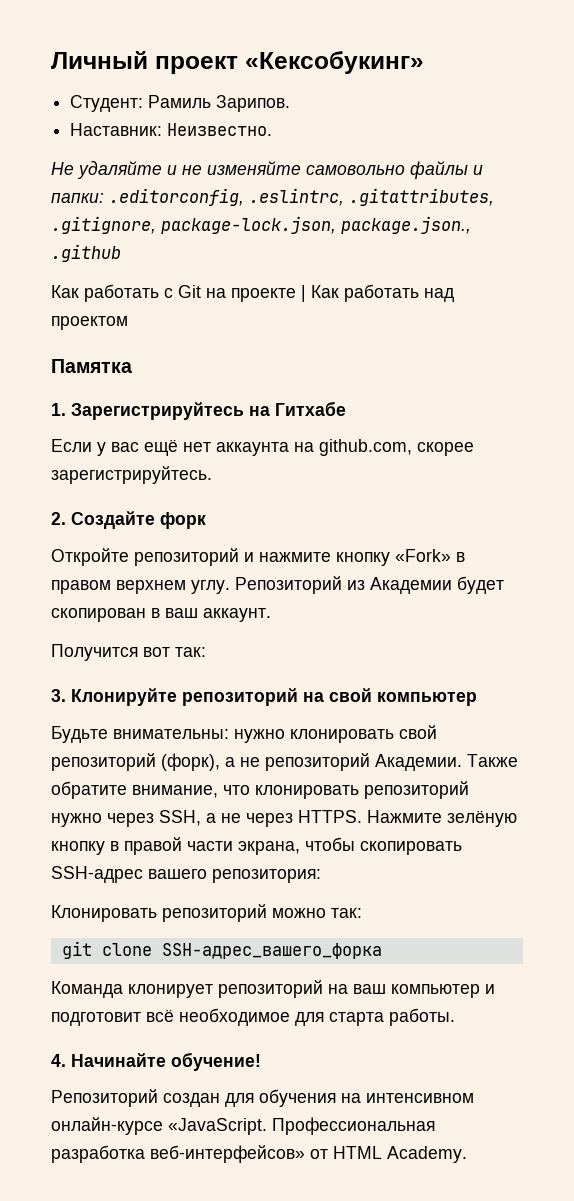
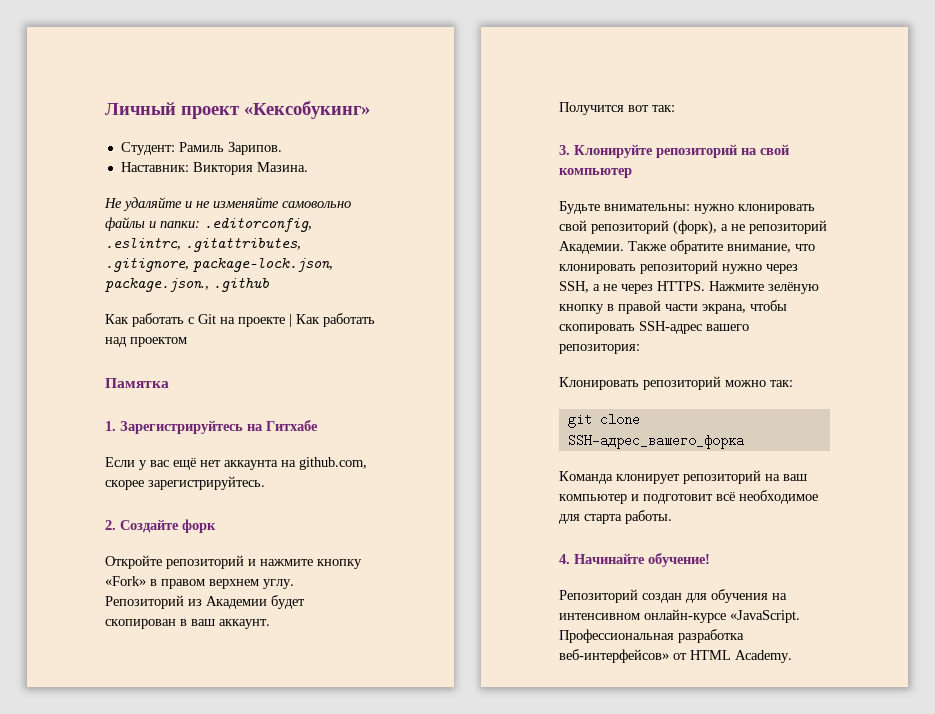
- Наставник: Неизвестно.
+ Наставник: Виктория Мазина.

